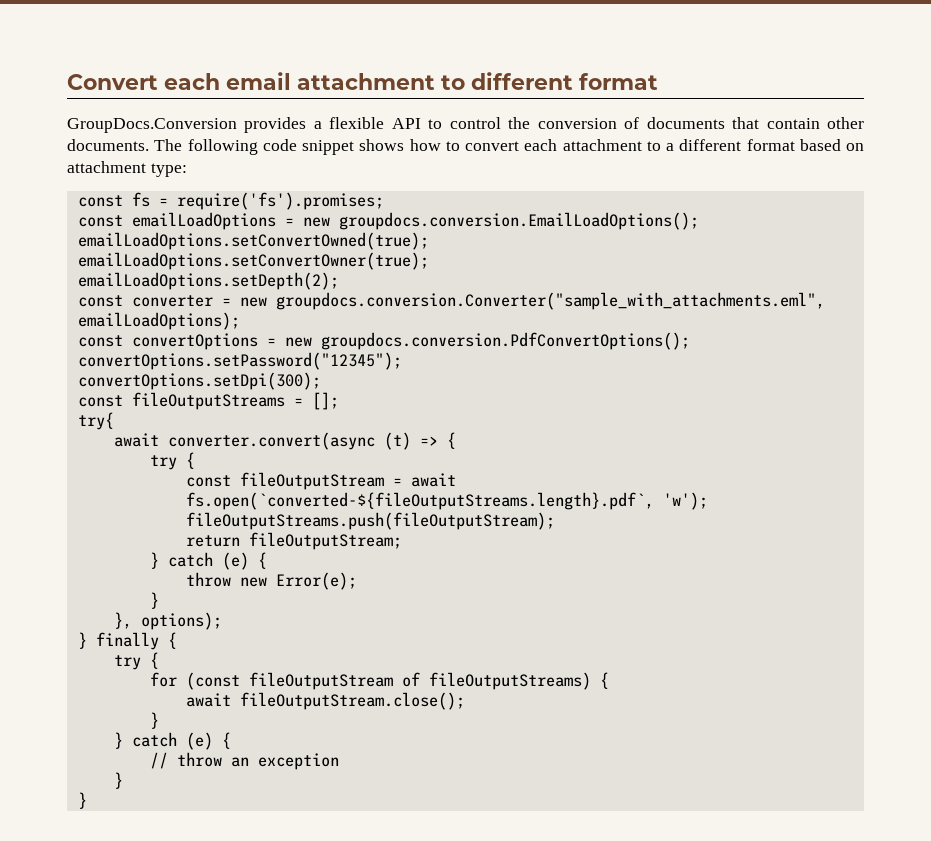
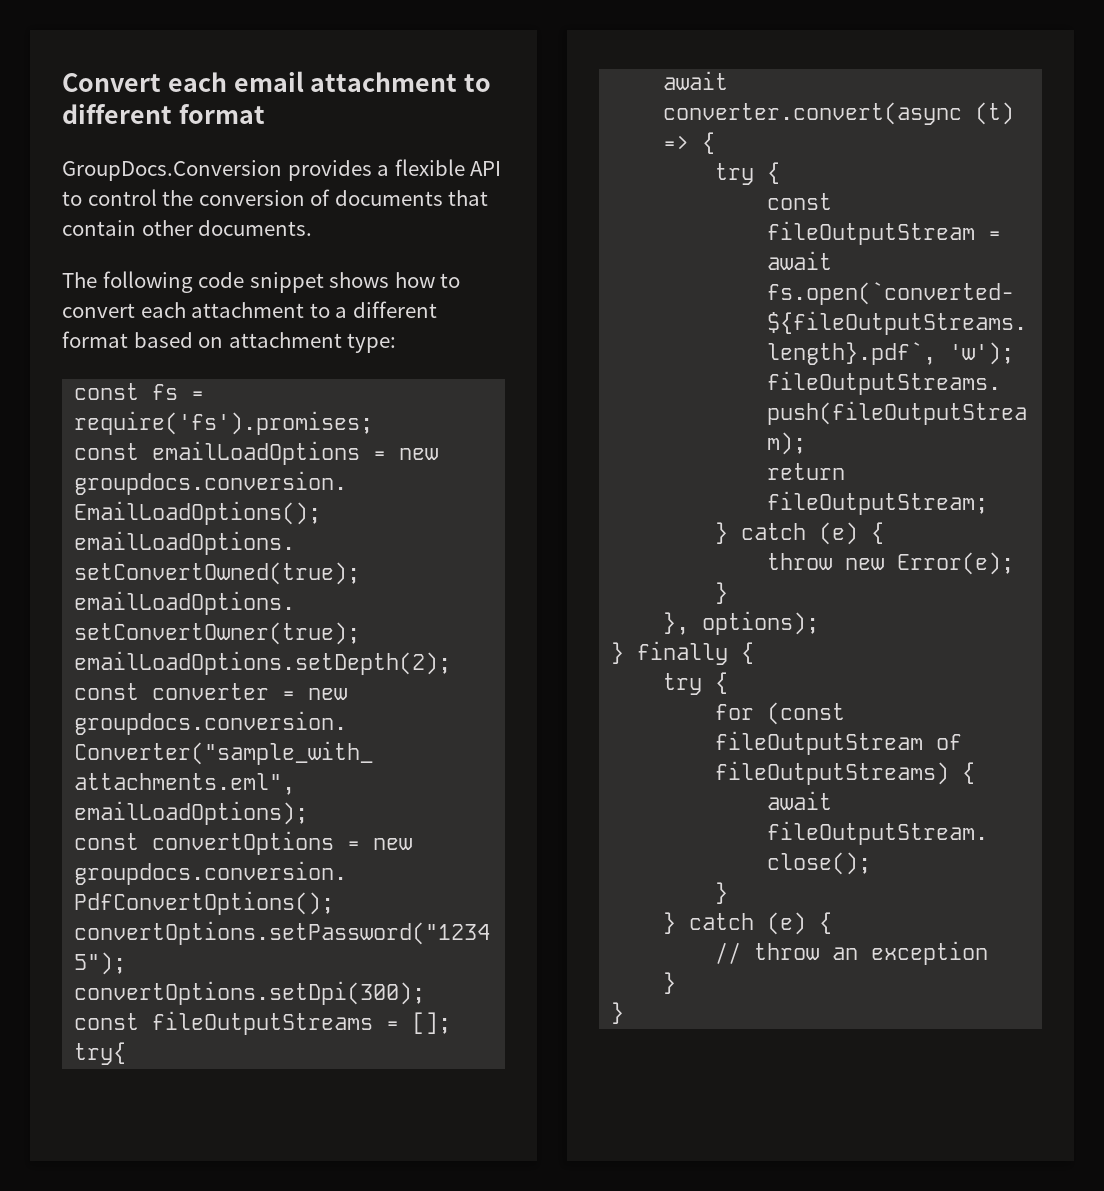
- GroupDocs.Conversion provides a flexible API to control the conversion of documents that contain other documents. The following code snippet shows how to convert each attachment to a different format based on attachment type:
+ GroupDocs.Conversion provides a flexible API to control the conversion of documents that contain other documents.
+ The following code snippet shows how to convert each attachment to a different format based on attachment type:

